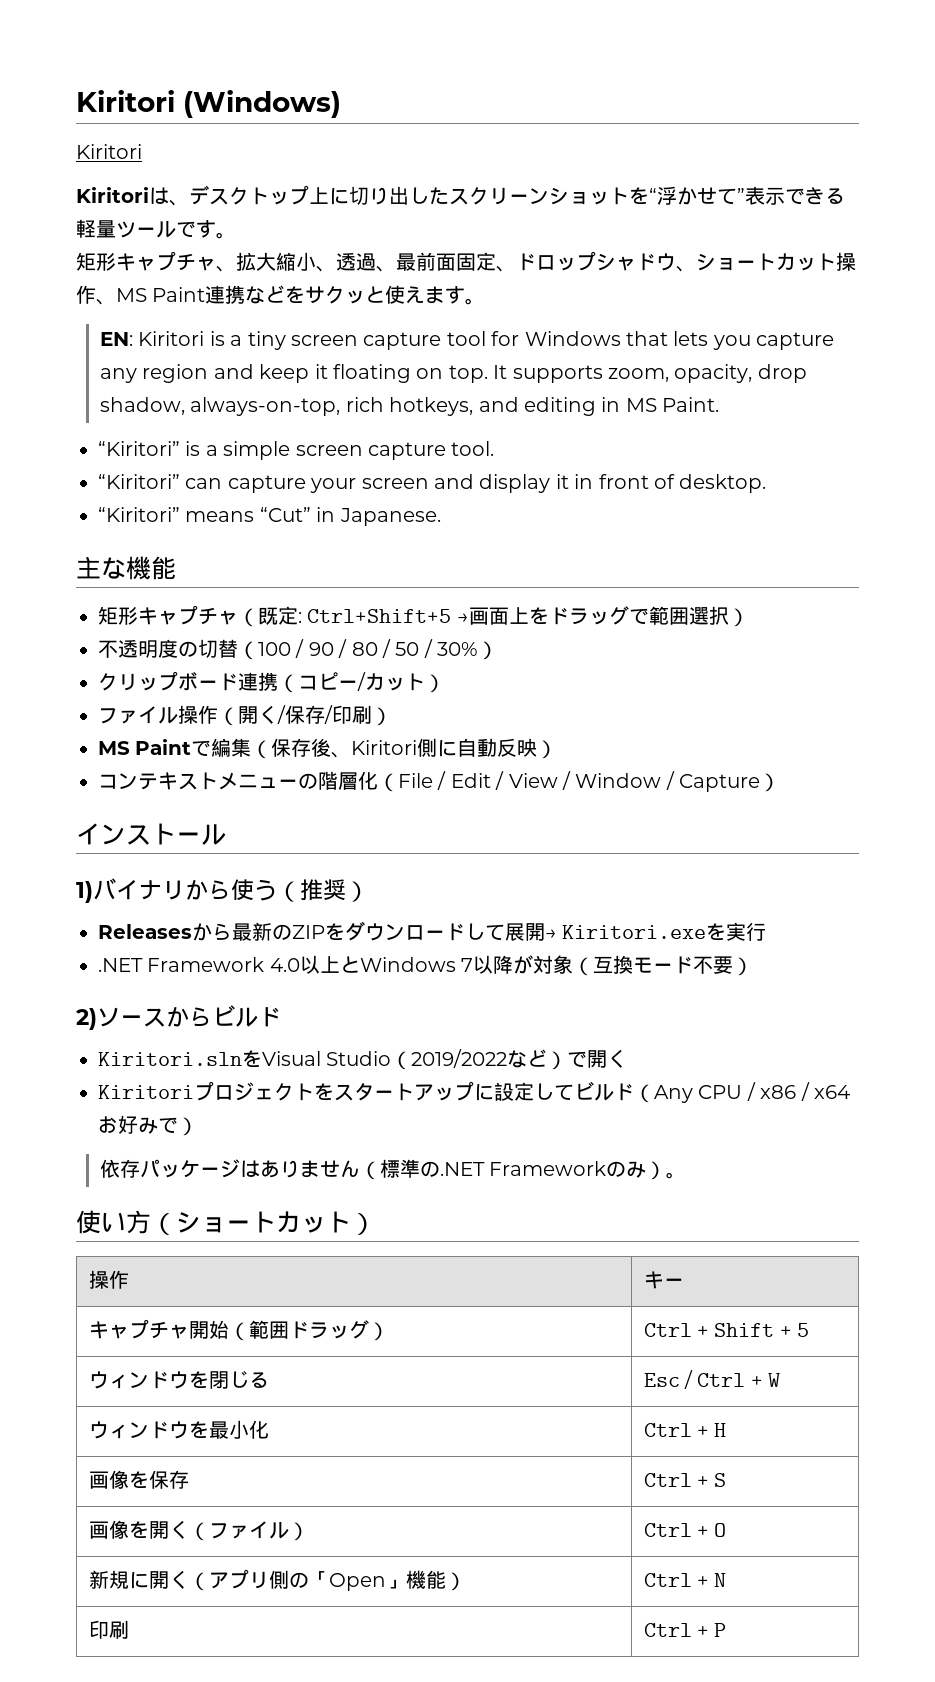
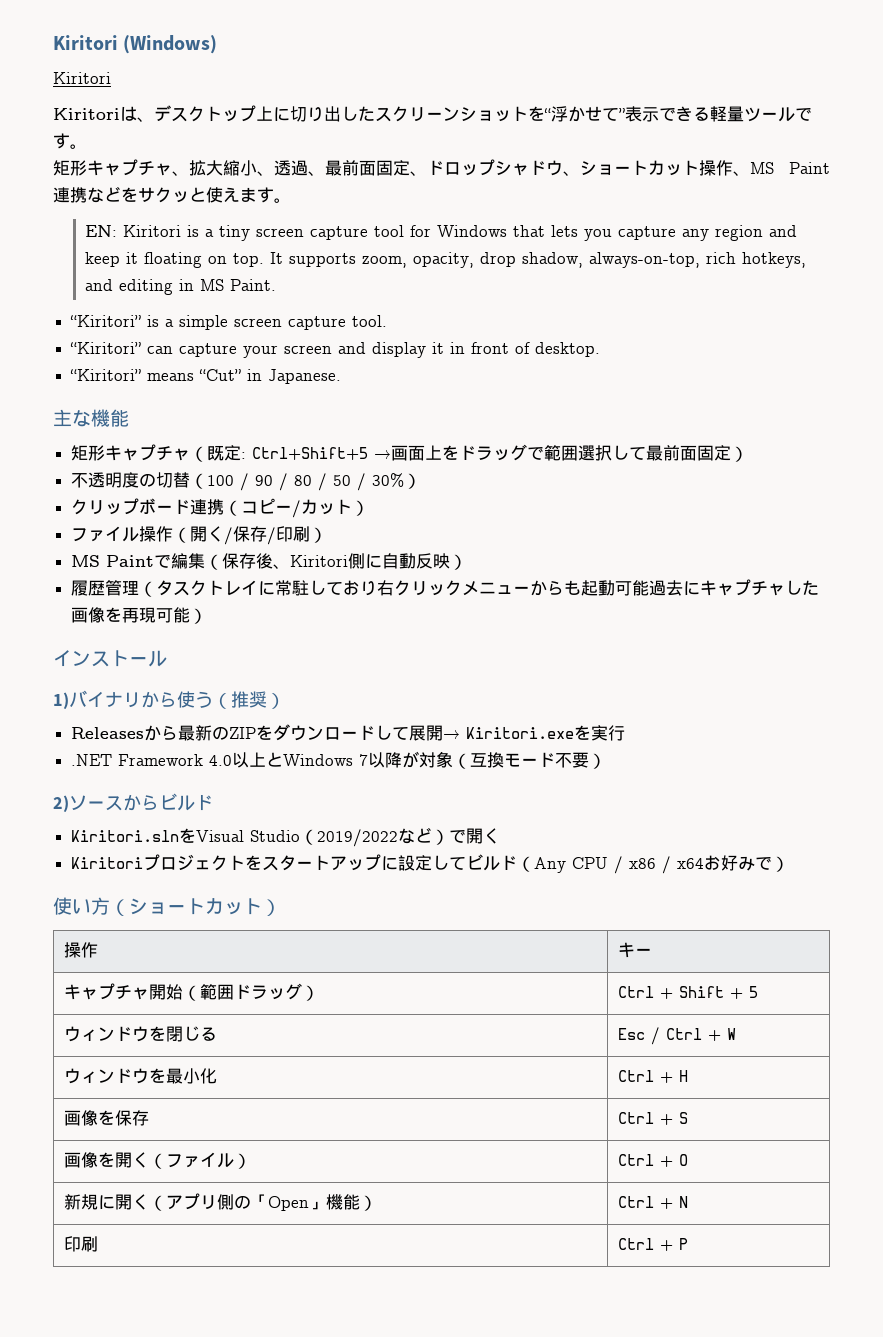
- 矩形キャプチャ（既定: Ctrl+Shift+5 →画面上をドラッグで範囲選択）
+ 矩形キャプチャ（既定: Ctrl+Shift+5 →画面上をドラッグで範囲選択して最前面固定）
- コンテキストメニューの階層化（File / Edit / View / Window / Capture）
+ 履歴管理（タスクトレイに常駐しており右クリックメニューからも起動可能過去にキャプチャした画像を再現可能）
- 依存パッケージはありません（標準の.NET Frameworkのみ）。

